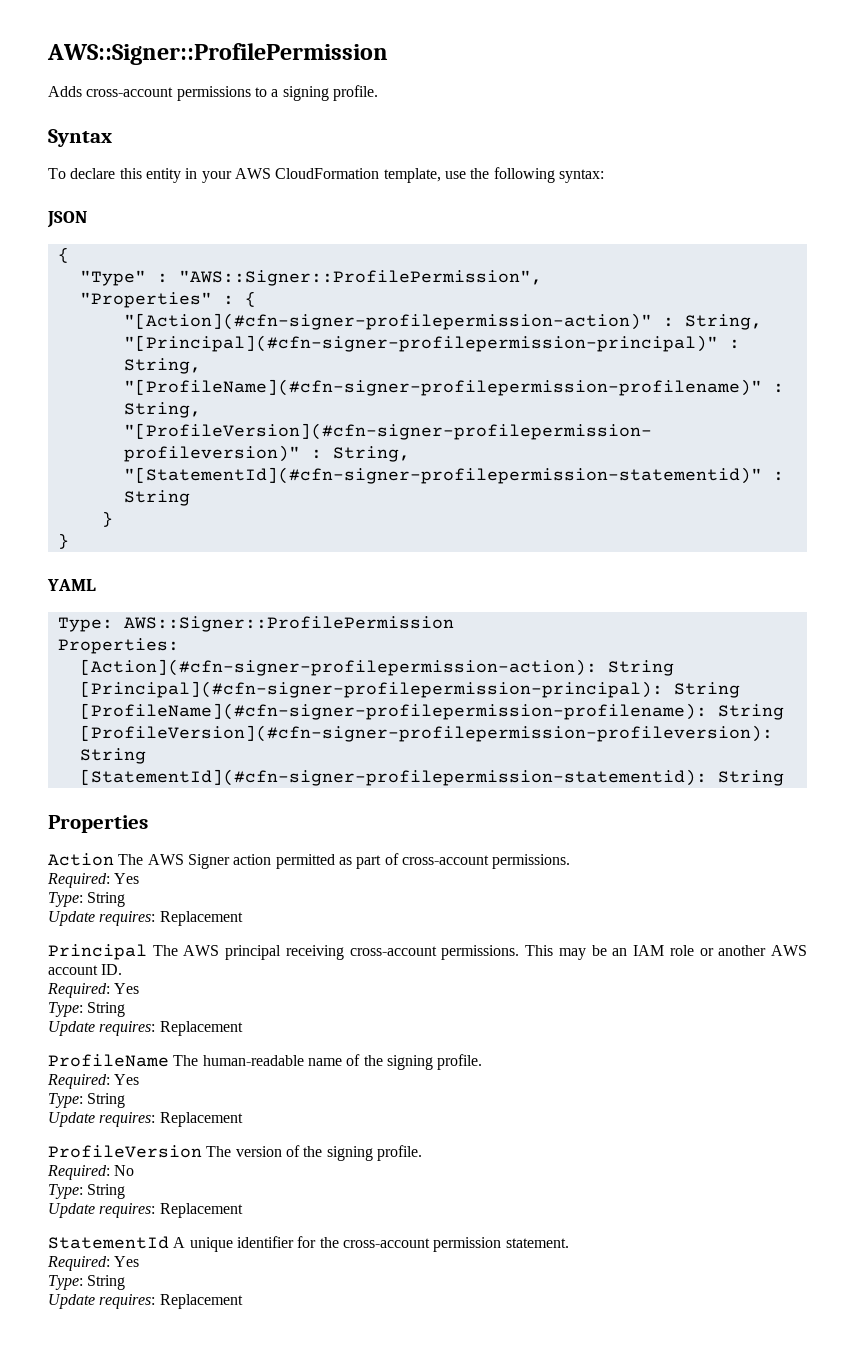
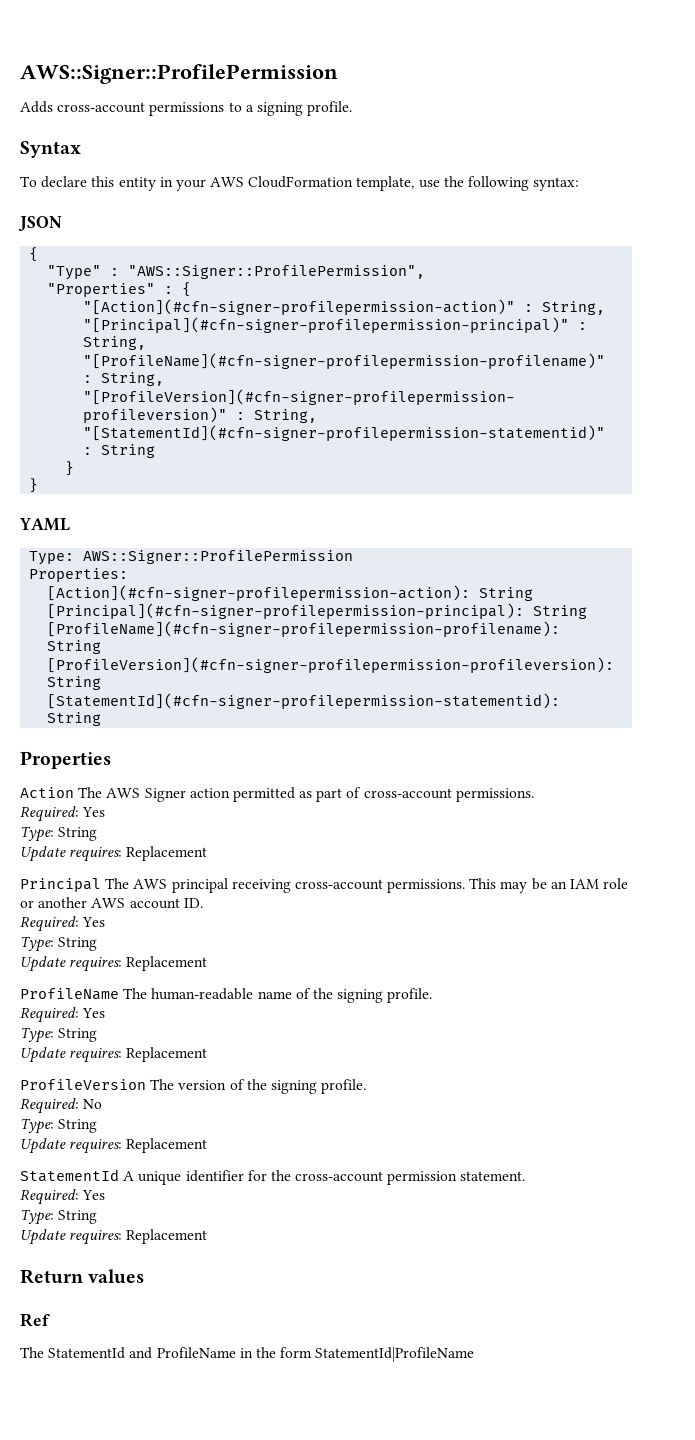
+ Return values
+ Ref
+ The StatementId and ProfileName in the form StatementId|ProfileName

